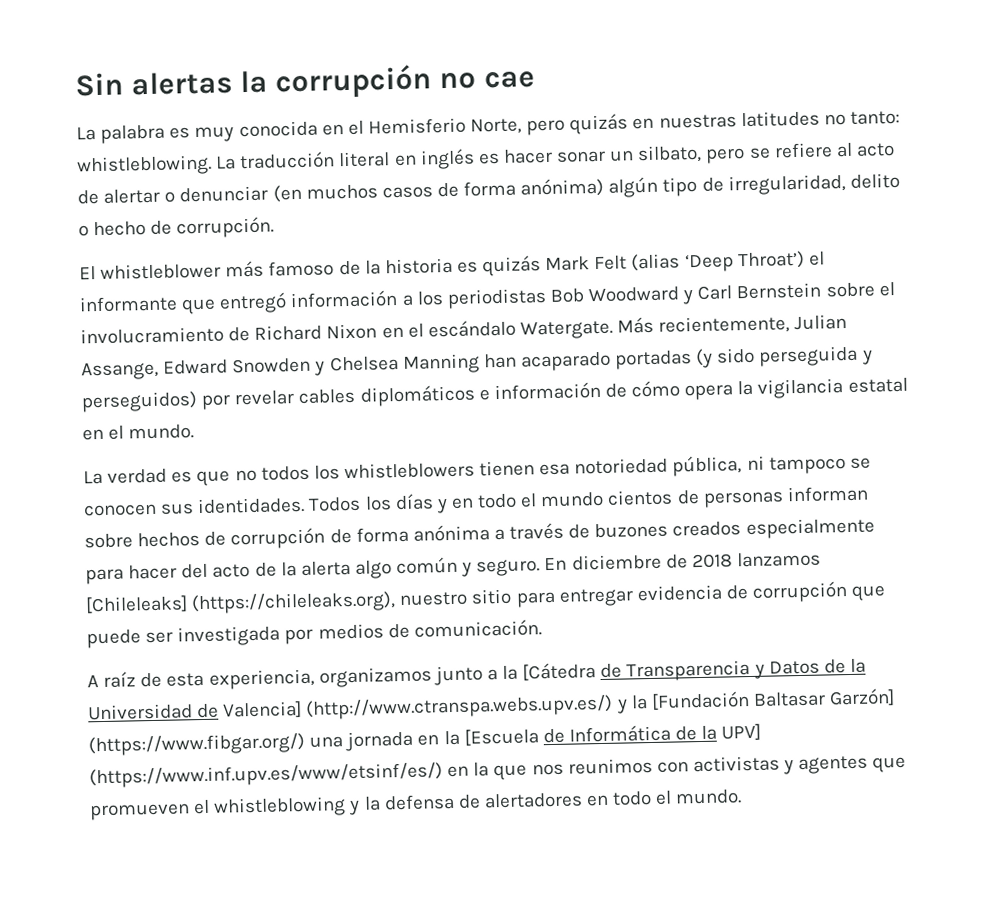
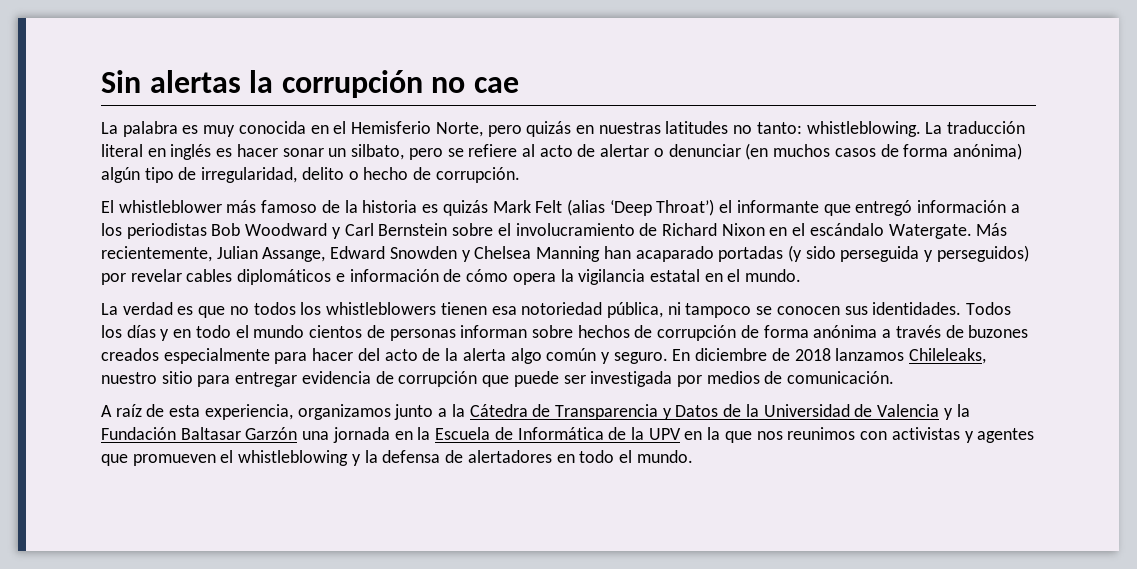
- En diciembre de 2018 lanzamos [Chileleaks] (https://chileleaks.org), nuestro sitio para entregar evidencia de corrupción que puede ser investigada por medios de comunicación.
+ En diciembre de 2018 lanzamos Chileleaks, nuestro sitio para entregar evidencia de corrupción que puede ser investigada por medios de comunicación.
- A raíz de esta experiencia, organizamos junto a la [Cátedra de Transparencia y Datos de la Universidad de Valencia] (http://www.ctranspa.webs.upv.es/) y la [Fundación Baltasar Garzón] (https://www.fibgar.org/) una jornada en la [Escuela de Informática de la UPV] (https://www.inf.upv.es/www/etsinf/es/) en la que nos reunimos con activistas y agentes que promueven el whistleblowing y la defensa de alertadores en todo el mundo.
+ A raíz de esta experiencia, organizamos junto a la Cátedra de Transparencia y Datos de la Universidad de Valencia y la Fundación Baltasar Garzón una jornada en la Escuela de Informática de la UPV en la que nos reunimos con activistas y agentes que promueven el whistleblowing y la defensa de alertadores en todo el mundo.

